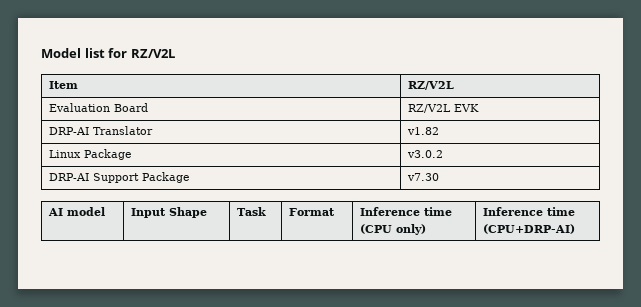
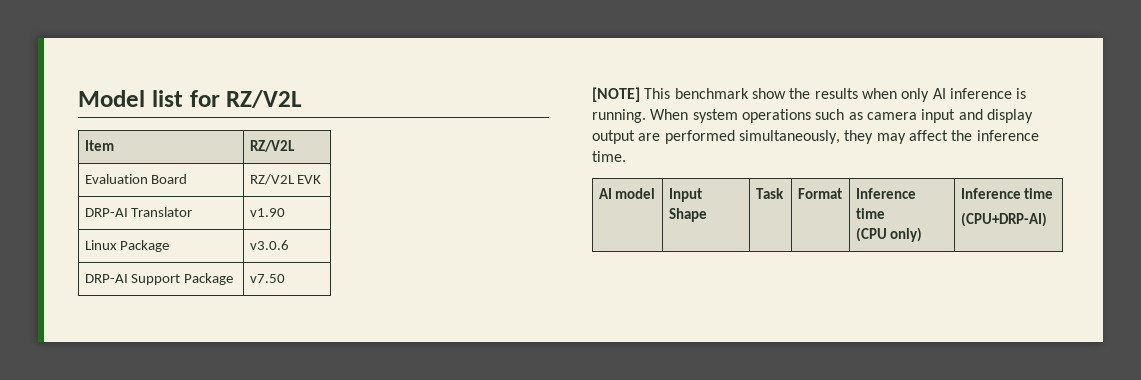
- DRP-AI Translator | v1.82
+ DRP-AI Translator | v1.90
- Linux Package | v3.0.2
+ Linux Package | v3.0.6
- DRP-AI Support Package | v7.30
+ DRP-AI Support Package | v7.50
+ [NOTE] This benchmark show the results when only AI inference is running. When system operations such as camera input and display output are performed simultaneously, they may affect the inference time.

